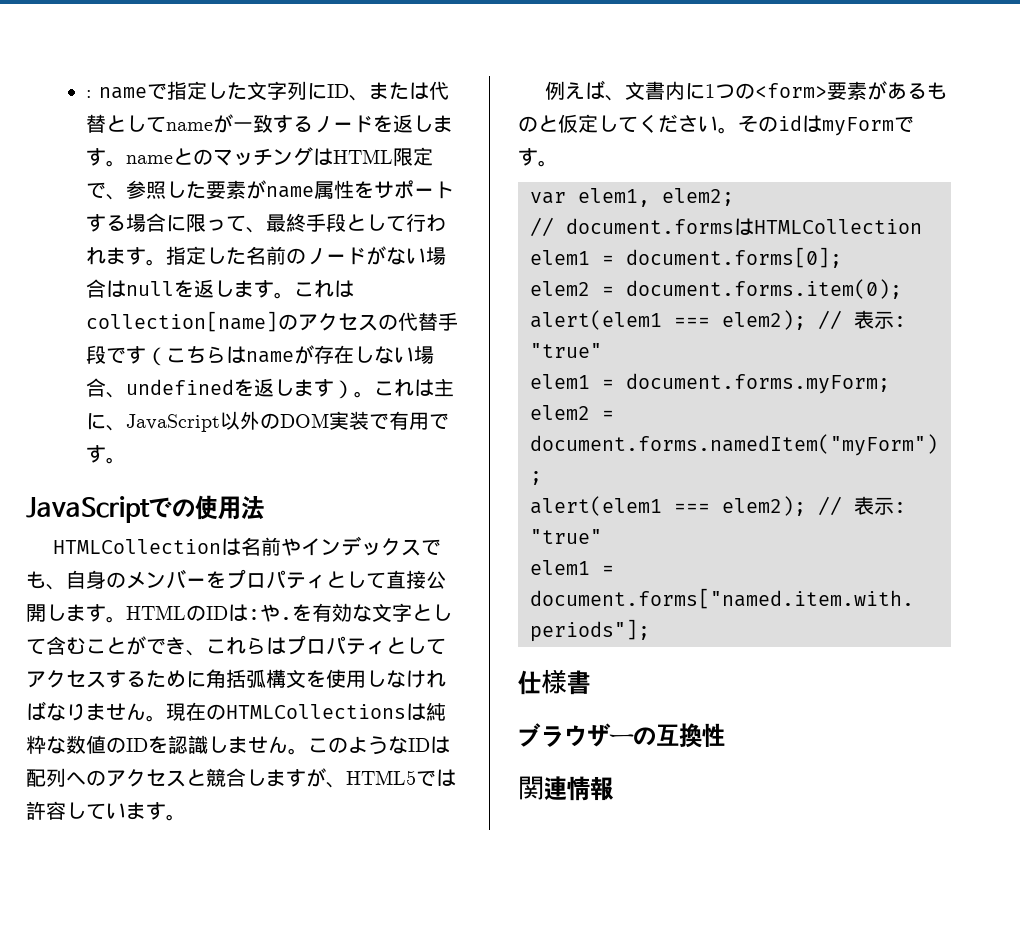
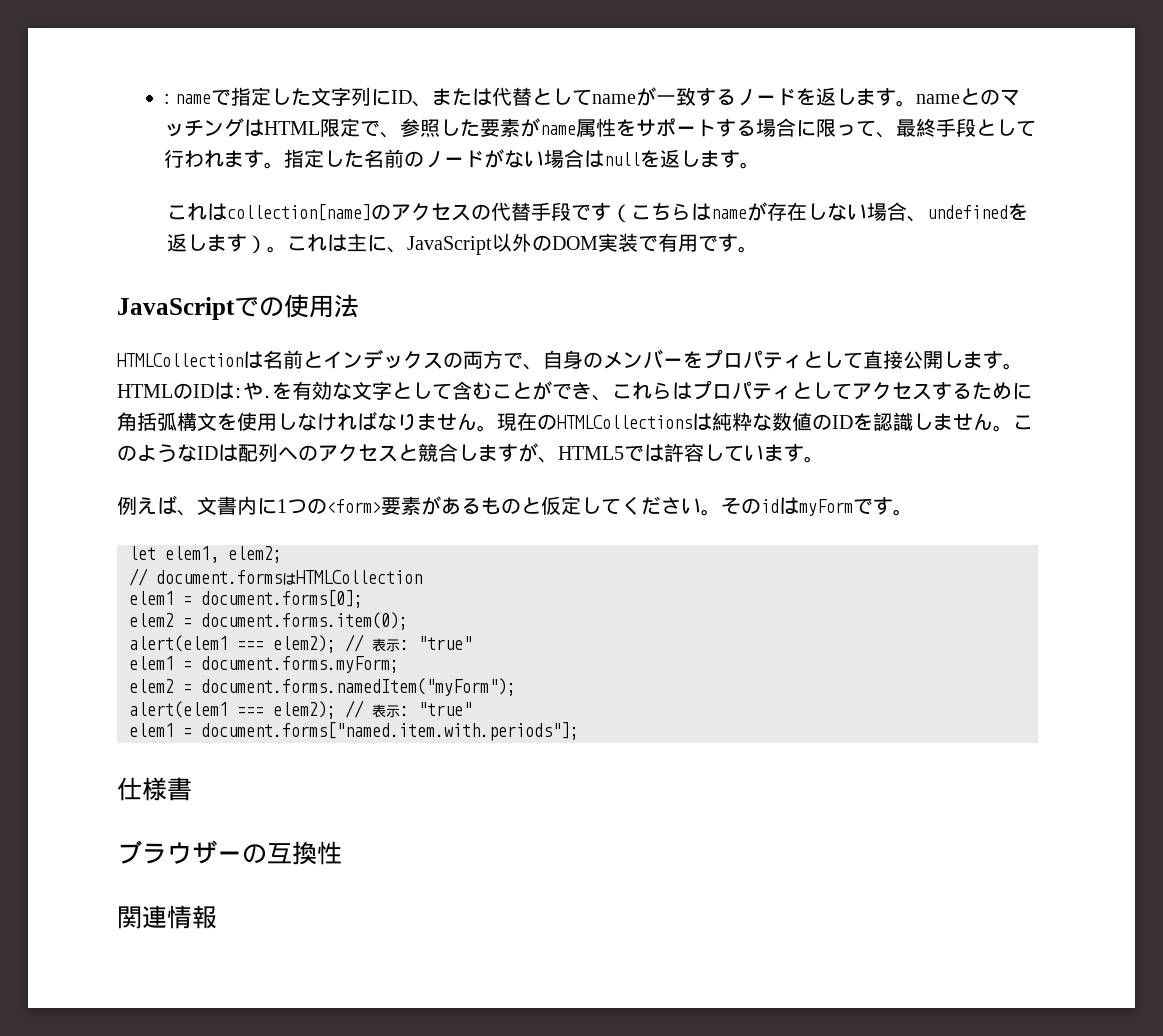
- 指定した名前のノードがない場合はnullを返します。これはcollection[name]のアクセスの代替手段です（こちらはnameが存在しない場合、undefinedを返します）。
+ 指定した名前のノードがない場合はnullを返します。
+ これはcollection[name]のアクセスの代替手段です（こちらはnameが存在しない場合、undefinedを返します）。
- HTMLCollectionは名前やインデックスでも、自身のメンバーをプロパティとして直接公開します。
+ HTMLCollectionは名前とインデックスの両方で、自身のメンバーをプロパティとして直接公開します。
- var elem1, elem2;
+ let elem1, elem2;

